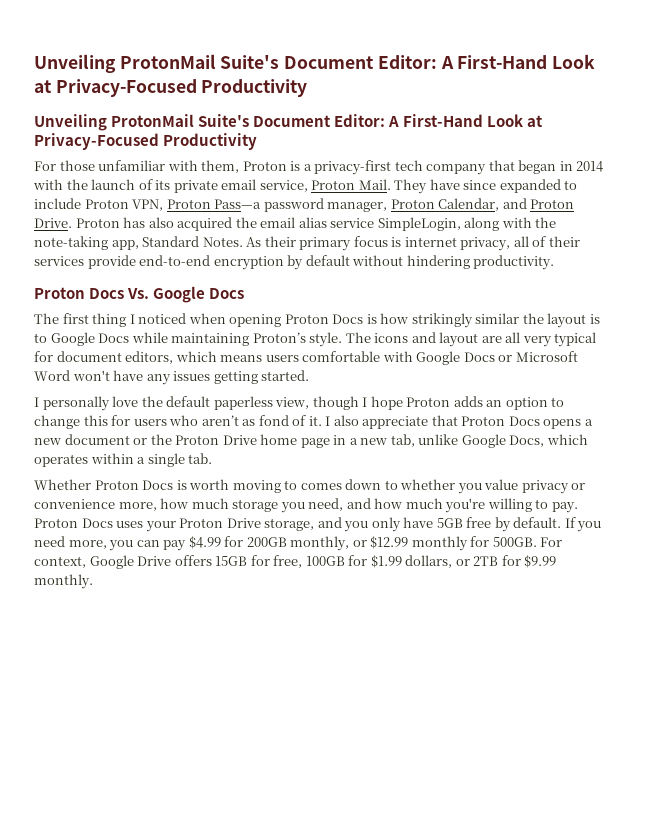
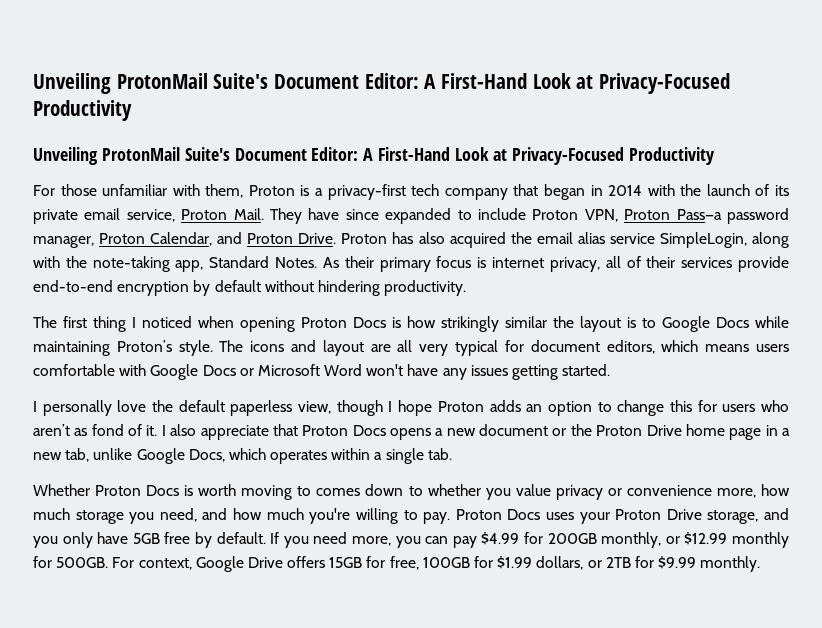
- Proton Docs Vs. Google Docs

